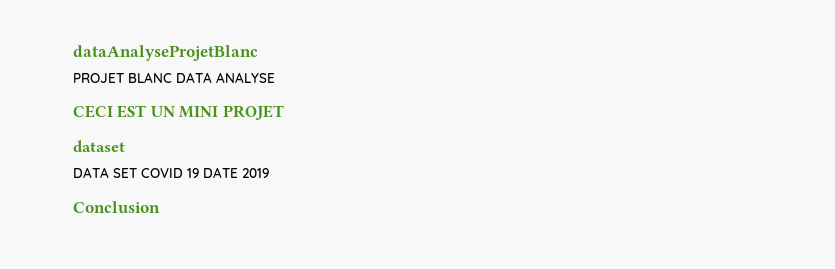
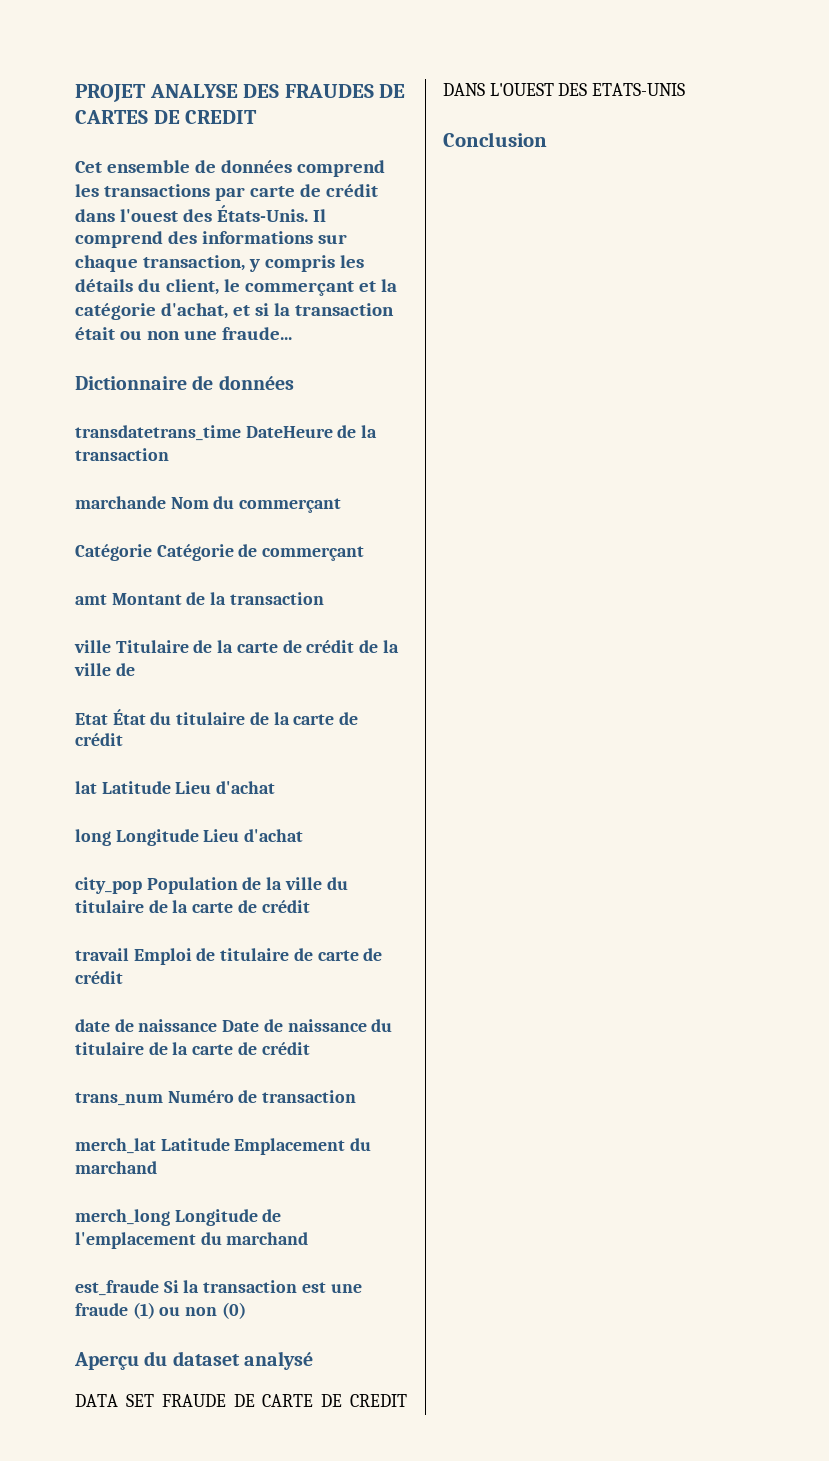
- dataAnalyseProjetBlanc
- PROJET BLANC DATA ANALYSE
- CECI EST UN MINI PROJET
- dataset
+ PROJET ANALYSE DES FRAUDES DE CARTES DE CREDIT
+ Cet ensemble de données comprend les transactions par carte de crédit dans l'ouest des États-Unis. Il comprend des informations sur chaque transaction, y compris les détails du client, le commerçant et la catégorie d'achat, et si la transaction était ou non une fraude...
+ Dictionnaire de données
+ transdatetrans_time DateHeure de la transaction
+ marchande Nom du commerçant
+ Catégorie Catégorie de commerçant
+ amt Montant de la transaction
+ ville Titulaire de la carte de crédit de la ville de
+ Etat État du titulaire de la carte de crédit
+ lat Latitude Lieu d'achat
+ long Longitude Lieu d'achat
+ city_pop Population de la ville du titulaire de la carte de crédit
+ travail Emploi de titulaire de carte de crédit
+ date de naissance Date de naissance du titulaire de la carte de crédit
+ trans_num Numéro de transaction
+ merch_lat Latitude Emplacement du marchand
+ merch_long Longitude de l'emplacement du marchand
+ est_fraude Si la transaction est une fraude (1) ou non (0)
+ Aperçu du dataset analysé
- DATA SET COVID 19 DATE 2019
+ DATA SET FRAUDE DE CARTE DE CREDIT DANS L'OUEST DES ETATS-UNIS

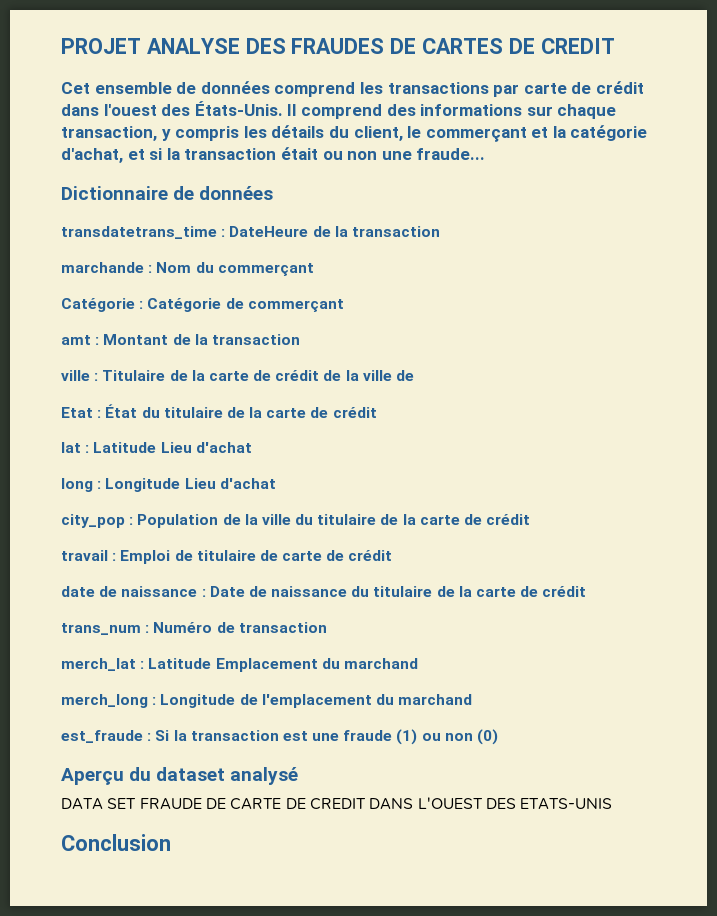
- transdatetrans_time DateHeure de la transaction
+ transdatetrans_time : DateHeure de la transaction
- marchande Nom du commerçant
+ marchande : Nom du commerçant
- Catégorie Catégorie de commerçant
+ Catégorie : Catégorie de commerçant
- amt Montant de la transaction
+ amt : Montant de la transaction
- ville Titulaire de la carte de crédit de la ville de
+ ville : Titulaire de la carte de crédit de la ville de
- Etat État du titulaire de la carte de crédit
+ Etat : État du titulaire de la carte de crédit
- lat Latitude Lieu d'achat
+ lat : Latitude Lieu d'achat
- long Longitude Lieu d'achat
+ long : Longitude Lieu d'achat
- city_pop Population de la ville du titulaire de la carte de crédit
+ city_pop : Population de la ville du titulaire de la carte de crédit
- travail Emploi de titulaire de carte de crédit
+ travail : Emploi de titulaire de carte de crédit
- date de naissance Date de naissance du titulaire de la carte de crédit
+ date de naissance : Date de naissance du titulaire de la carte de crédit
- trans_num Numéro de transaction
+ trans_num : Numéro de transaction
- merch_lat Latitude Emplacement du marchand
+ merch_lat : Latitude Emplacement du marchand
- merch_long Longitude de l'emplacement du marchand
+ merch_long : Longitude de l'emplacement du marchand
- est_fraude Si la transaction est une fraude (1) ou non (0)
+ est_fraude : Si la transaction est une fraude (1) ou non (0)

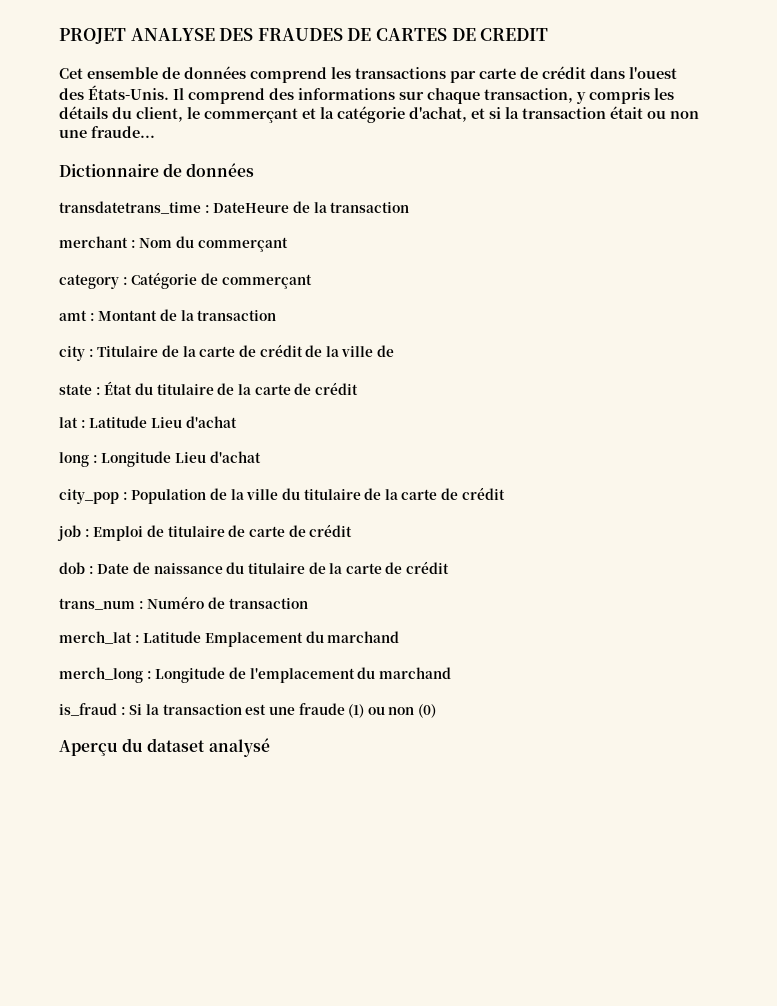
- marchande : Nom du commerçant
+ merchant : Nom du commerçant
- Catégorie : Catégorie de commerçant
+ category : Catégorie de commerçant
- ville : Titulaire de la carte de crédit de la ville de
+ city : Titulaire de la carte de crédit de la ville de
- Etat : État du titulaire de la carte de crédit
+ state : État du titulaire de la carte de crédit
- travail : Emploi de titulaire de carte de crédit
+ job : Emploi de titulaire de carte de crédit
- date de naissance : Date de naissance du titulaire de la carte de crédit
+ dob : Date de naissance du titulaire de la carte de crédit
- est_fraude : Si la transaction est une fraude (1) ou non (0)
+ is_fraud : Si la transaction est une fraude (1) ou non (0)
- DATA SET FRAUDE DE CARTE DE CREDIT DANS L'OUEST DES ETATS-UNIS
- Conclusion

